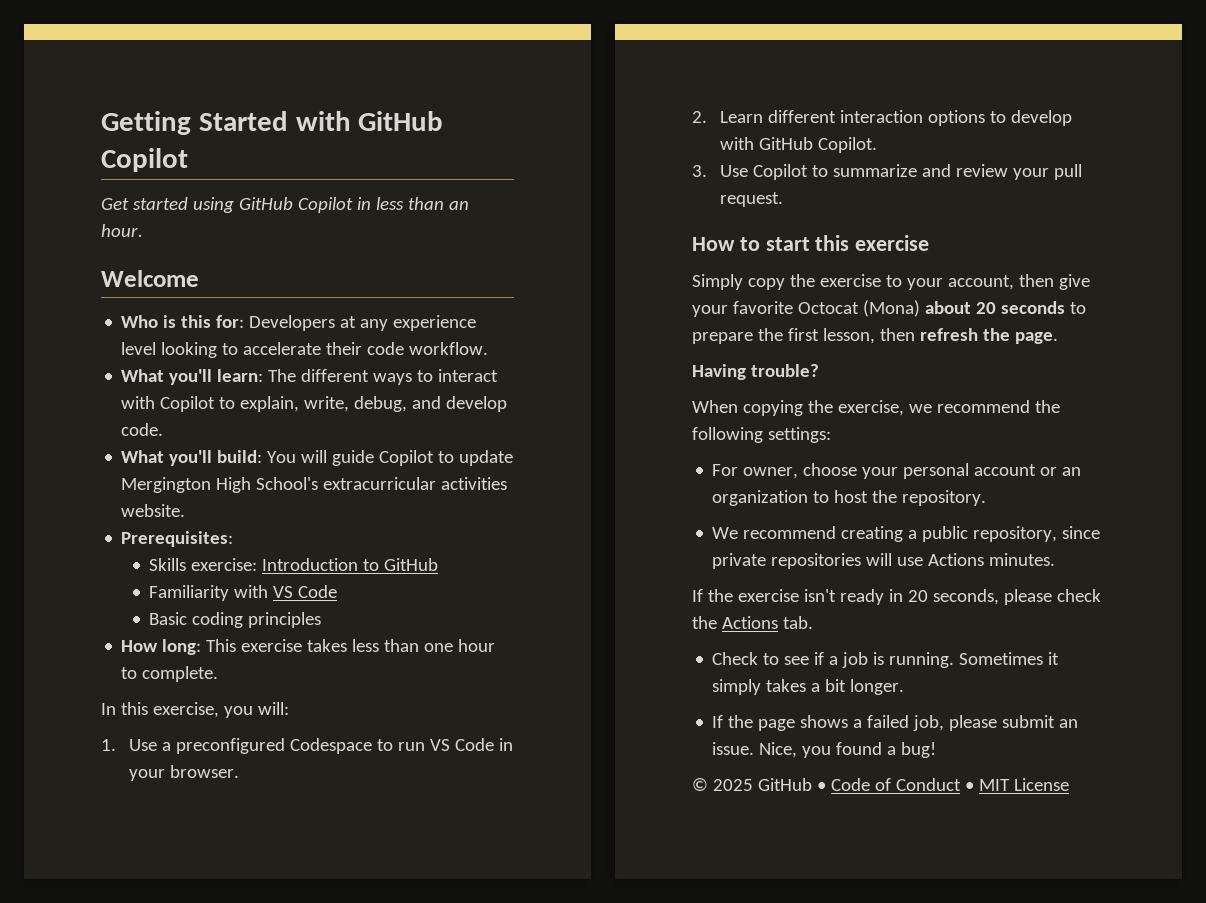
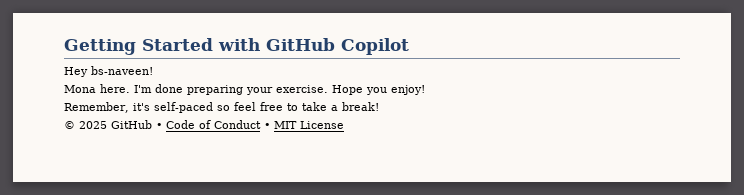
- Get started using GitHub Copilot in less than an hour.
- Welcome
- Who is this for: Developers at any experience level looking to accelerate their code workflow.
- What you'll learn: The different ways to interact with Copilot to explain, write, debug, and develop code.
- What you'll build: You will guide Copilot to update Mergington High School's extracurricular activities website.
- Prerequisites:
- Skills exercise: Introduction to GitHub
- Familiarity with VS Code
- Basic coding principles
- How long: This exercise takes less than one hour to complete.
- In this exercise, you will:
- 1. Use a preconfigured Codespace to run VS Code in your browser.
- 2. Learn different interaction options to develop with GitHub Copilot.
- 3. Use Copilot to summarize and review your pull request.
- How to start this exercise
- Simply copy the exercise to your account, then give your favorite Octocat (Mona) about 20 seconds to prepare the first lesson, then refresh the page.
- Having trouble?
- When copying the exercise, we recommend the following settings:
- For owner, choose your personal account or an organization to host the repository.
- We recommend creating a public repository, since private repositories will use Actions minutes.
- If the exercise isn't ready in 20 seconds, please check the Actions tab.
- Check to see if a job is running. Sometimes it simply takes a bit longer.
- If the page shows a failed job, please submit an issue. Nice, you found a bug!
+ Hey bs-naveen!
+ Mona here. I'm done preparing your exercise. Hope you enjoy!
+ Remember, it's self-paced so feel free to take a break!

